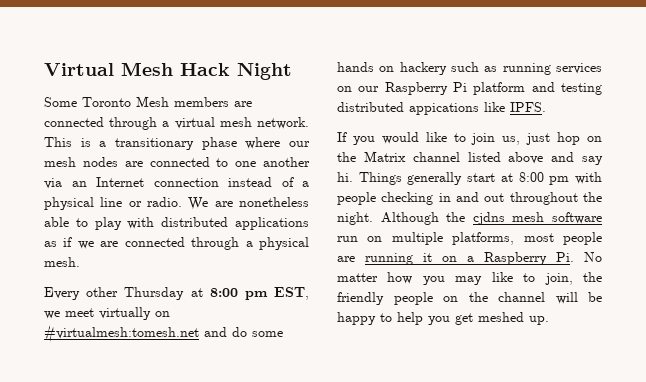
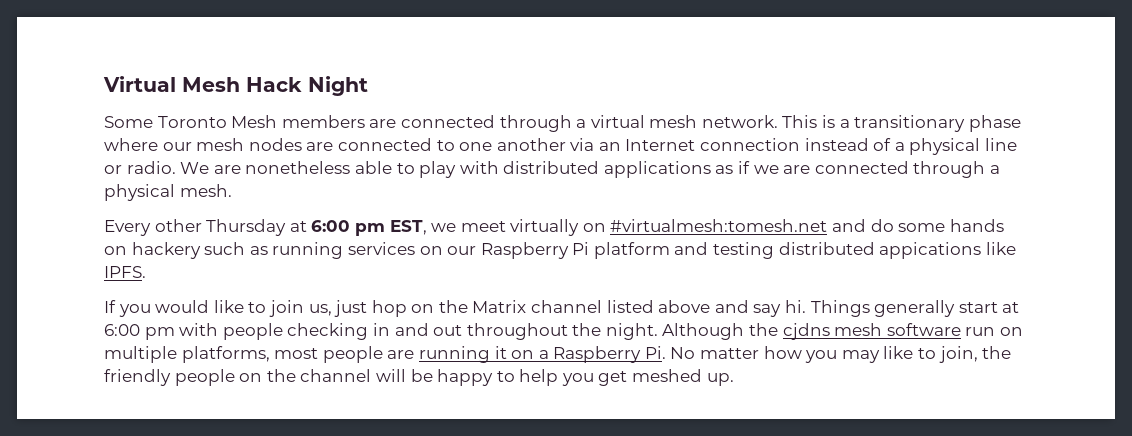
- Every other Thursday at 8:00 pm EST, we meet virtually on #virtualmesh:tomesh.net and do some hands on hackery such as running services on our Raspberry Pi platform and testing distributed appications like IPFS.
+ Every other Thursday at 6:00 pm EST, we meet virtually on #virtualmesh:tomesh.net and do some hands on hackery such as running services on our Raspberry Pi platform and testing distributed appications like IPFS.
- Things generally start at 8:00 pm with people checking in and out throughout the night.
+ Things generally start at 6:00 pm with people checking in and out throughout the night.

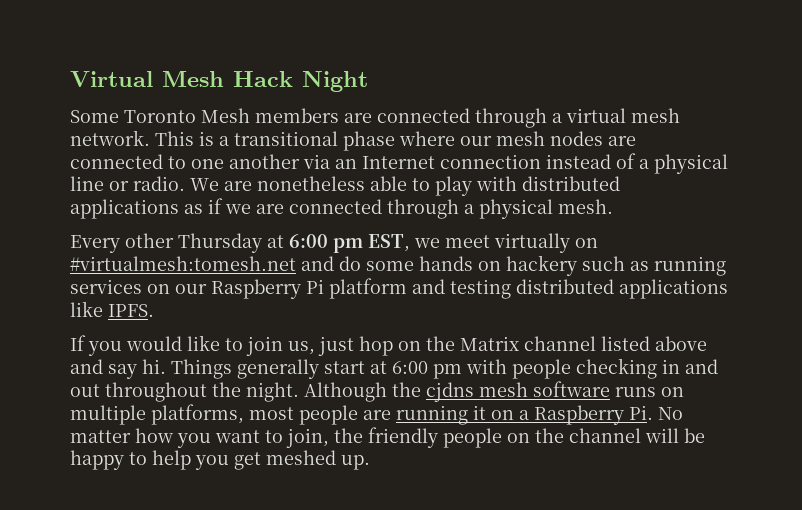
- This is a transitionary phase where our mesh nodes are connected to one another via an Internet connection instead of a physical line or radio.
+ This is a transitional phase where our mesh nodes are connected to one another via an Internet connection instead of a physical line or radio.
- Every other Thursday at 6:00 pm EST, we meet virtually on #virtualmesh:tomesh.net and do some hands on hackery such as running services on our Raspberry Pi platform and testing distributed appications like IPFS.
+ Every other Thursday at 6:00 pm EST, we meet virtually on #virtualmesh:tomesh.net and do some hands on hackery such as running services on our Raspberry Pi platform and testing distributed applications like IPFS.
- Although the cjdns mesh software run on multiple platforms, most people are running it on a Raspberry Pi. No matter how you may like to join, the friendly people on the channel will be happy to help you get meshed up.
+ Although the cjdns mesh software runs on multiple platforms, most people are running it on a Raspberry Pi. No matter how you want to join, the friendly people on the channel will be happy to help you get meshed up.

